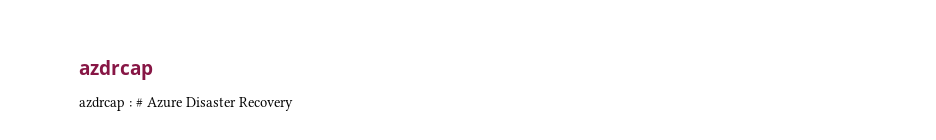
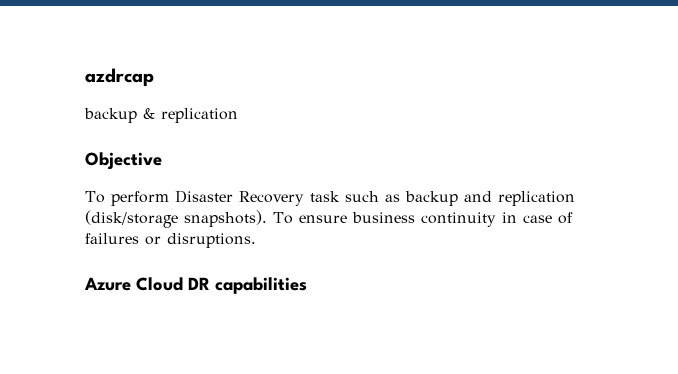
- azdrcap : # Azure Disaster Recovery
+ backup & replication
+ Objective
+ To perform Disaster Recovery task such as backup and replication (disk/storage snapshots). To ensure business continuity in case of failures or disruptions.
+ Azure Cloud DR capabilities

